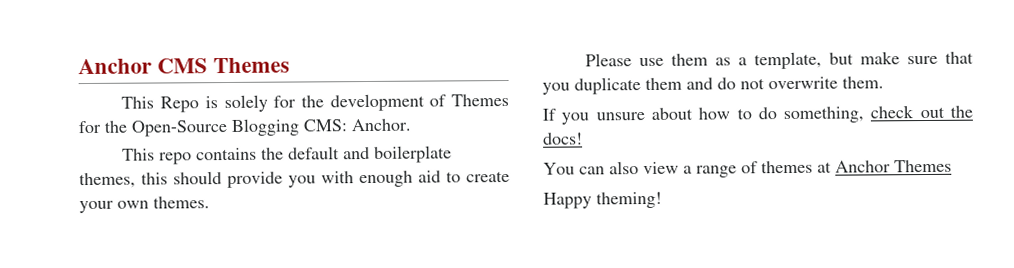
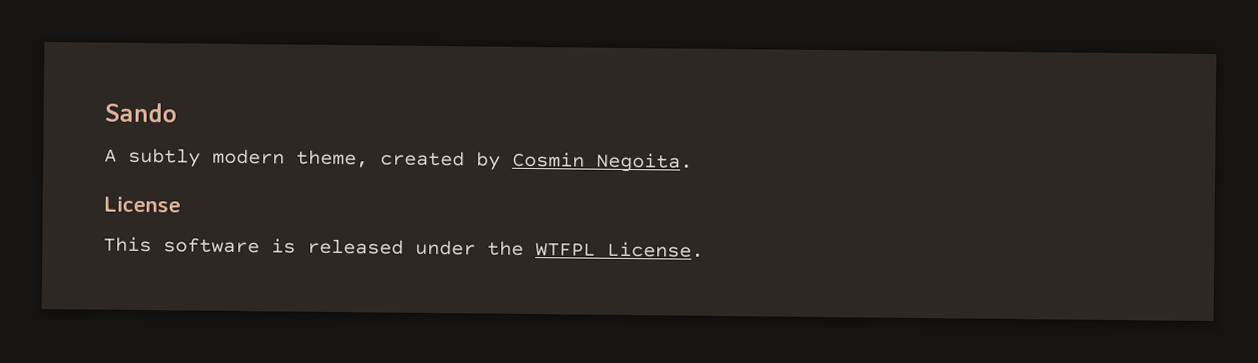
- Anchor CMS Themes
- This Repo is solely for the development of Themes for the Open-Source Blogging CMS: Anchor.
- This repo contains the default and boilerplate themes, this should provide you with enough aid to create your own themes.
- Please use them as a template, but make sure that you duplicate them and do not overwrite them.
- If you unsure about how to do something, check out the docs!
- You can also view a range of themes at Anchor Themes
- Happy theming!
+ Sando
+ A subtly modern theme, created by Cosmin Negoita.
+ License
+ This software is released under the WTFPL License.

